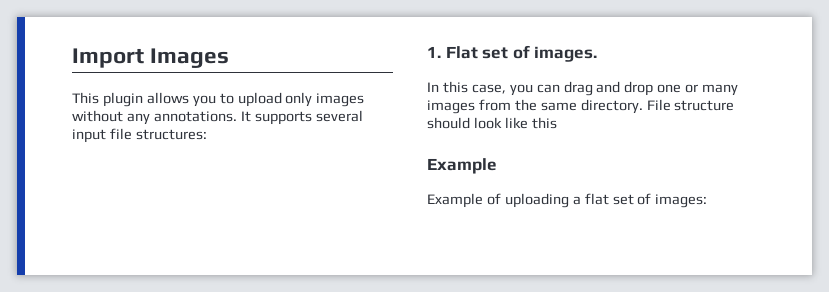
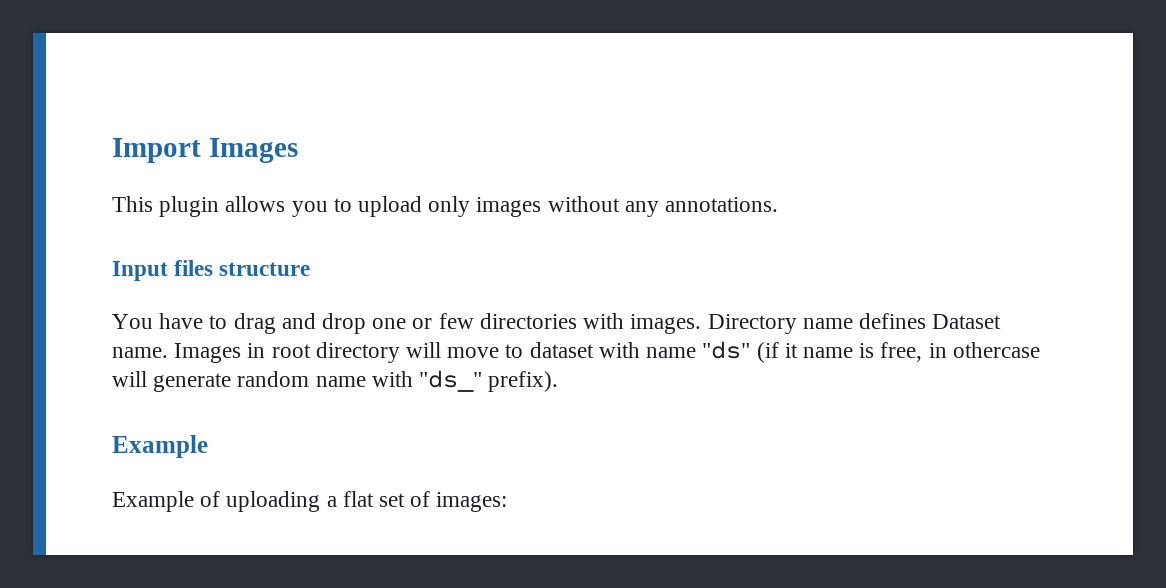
- This plugin allows you to upload only images without any annotations. It supports several input file structures:
- 1. Flat set of images.
- In this case, you can drag and drop one or many images from the same directory. File structure should look like this
+ This plugin allows you to upload only images without any annotations.
+ Input files structure
+ You have to drag and drop one or few directories with images. Directory name defines Dataset name. Images in root directory will move to dataset with name "ds" (if it name is free, in othercase will generate random name with "ds_" prefix).

